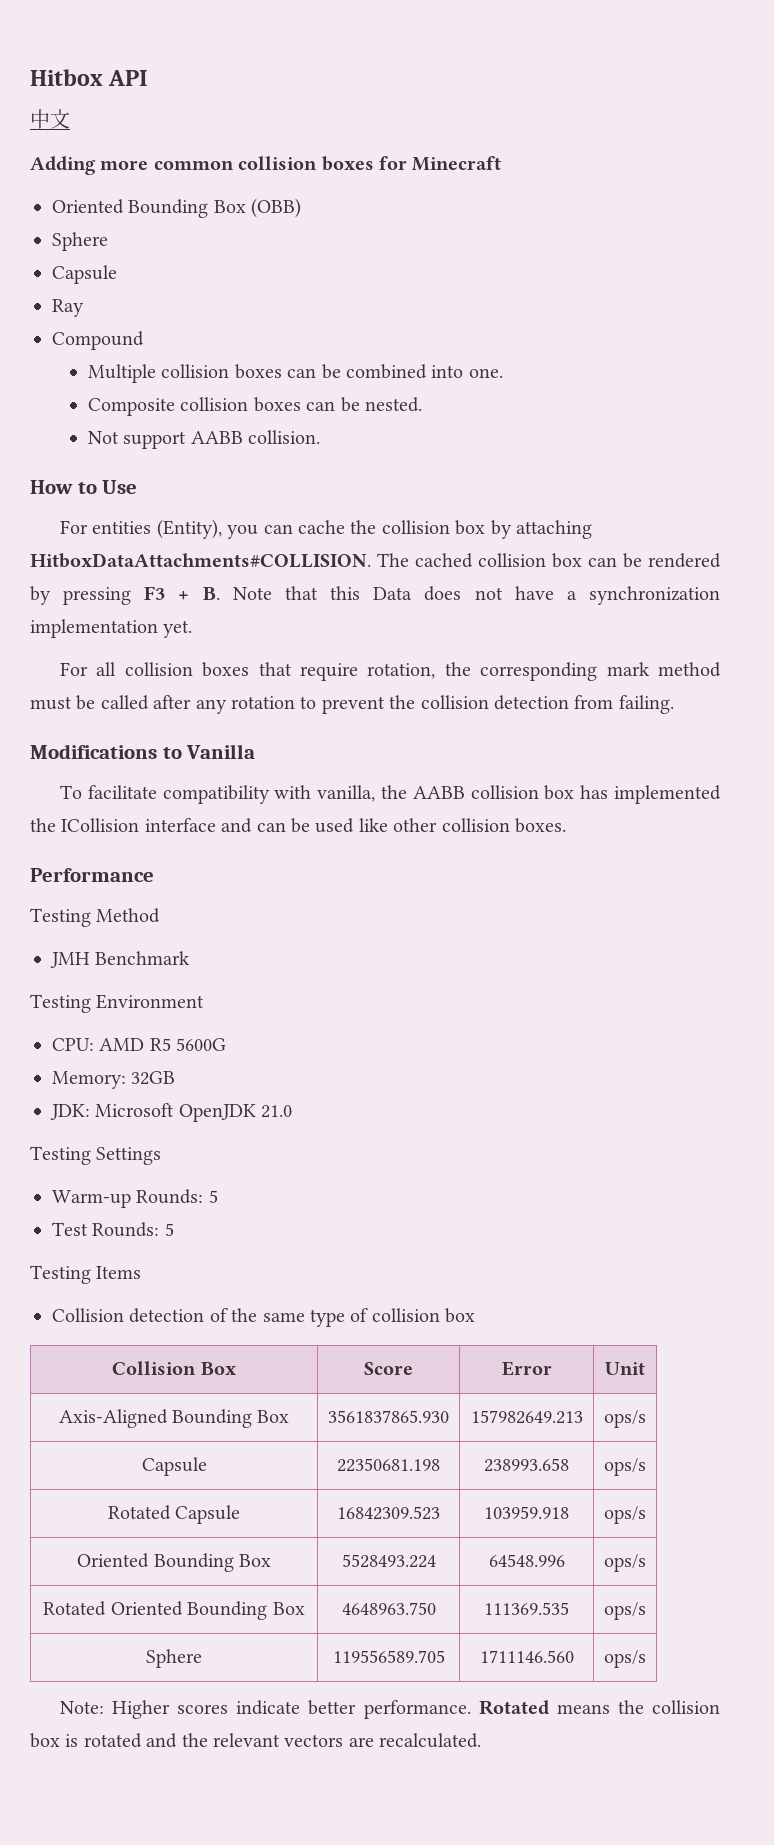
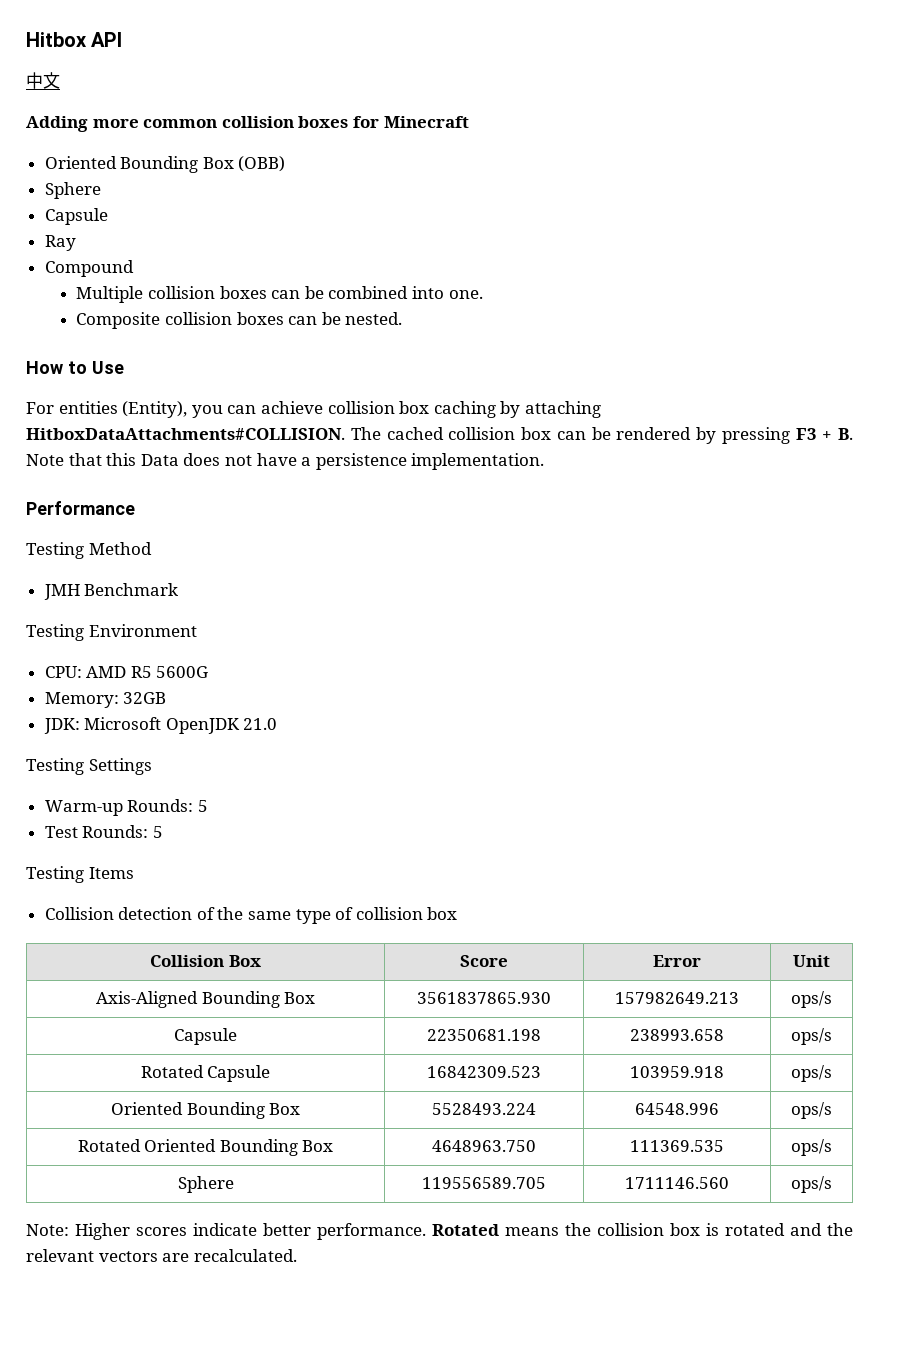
- Not support AABB collision.
- For entities (Entity), you can cache the collision box by attaching HitboxDataAttachments#COLLISION.
+ For entities (Entity), you can achieve collision box caching by attaching HitboxDataAttachments#COLLISION.
- The cached collision box can be rendered by pressing F3 + B. Note that this Data does not have a synchronization implementation yet.
- For all collision boxes that require rotation, the corresponding mark method must be called after any rotation to prevent the collision detection from failing.
- Modifications to Vanilla
- To facilitate compatibility with vanilla, the AABB collision box has implemented the ICollision interface and can be used like other collision boxes.
+ The cached collision box can be rendered by pressing F3 + B. Note that this Data does not have a persistence implementation.

